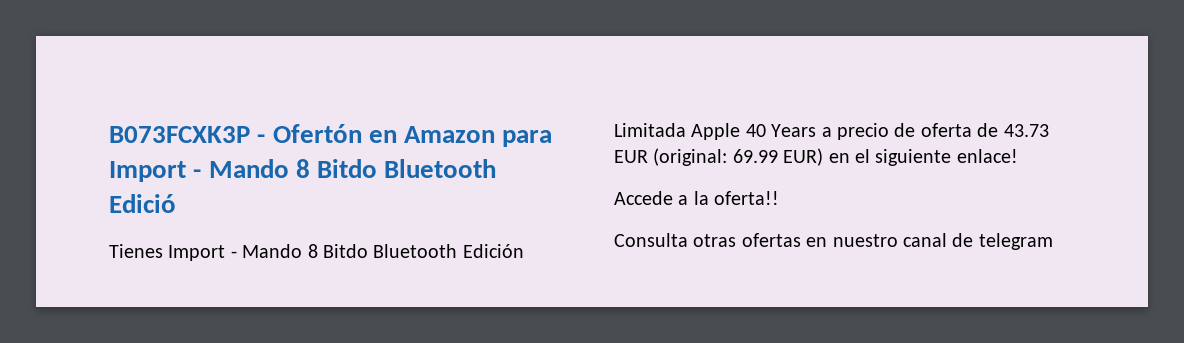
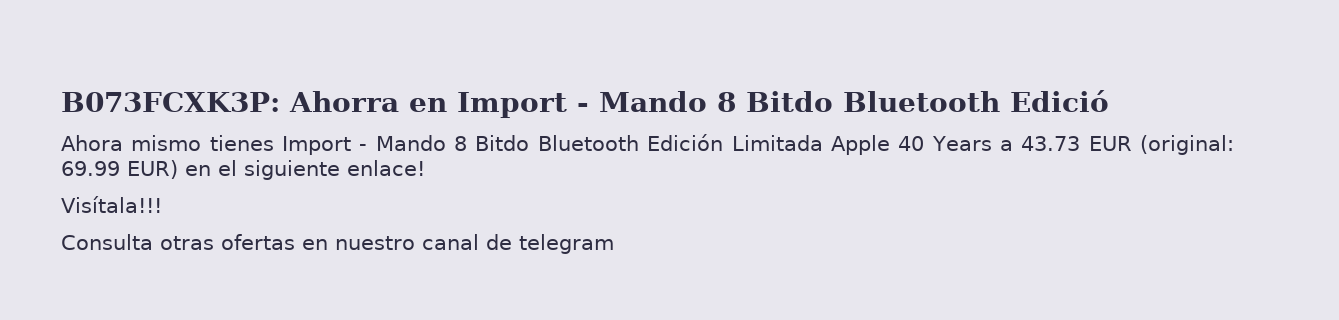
- B073FCXK3P - Ofertón en Amazon para Import - Mando 8 Bitdo Bluetooth Edició
+ B073FCXK3P: Ahorra en Import - Mando 8 Bitdo Bluetooth Edició
- Tienes Import - Mando 8 Bitdo Bluetooth Edición Limitada Apple 40 Years a precio de oferta de 43.73 EUR (original: 69.99 EUR) en el siguiente enlace!
+ Ahora mismo tienes Import - Mando 8 Bitdo Bluetooth Edición Limitada Apple 40 Years a 43.73 EUR (original: 69.99 EUR) en el siguiente enlace!
- Accede a la oferta!!
+ Visítala!!!

